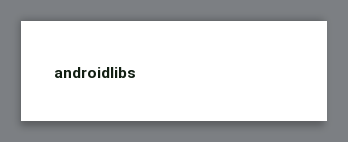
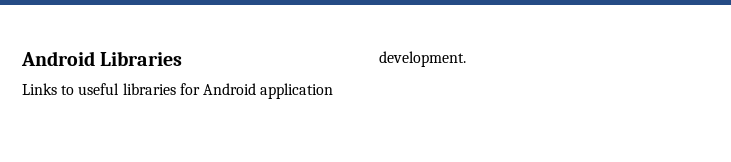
- androidlibs
+ Android Libraries
+ Links to useful libraries for Android application development.

